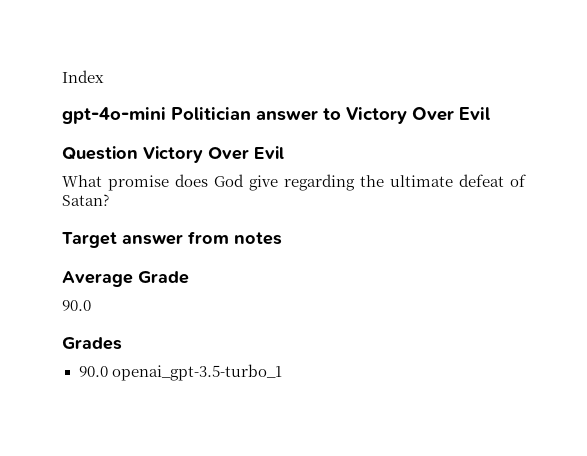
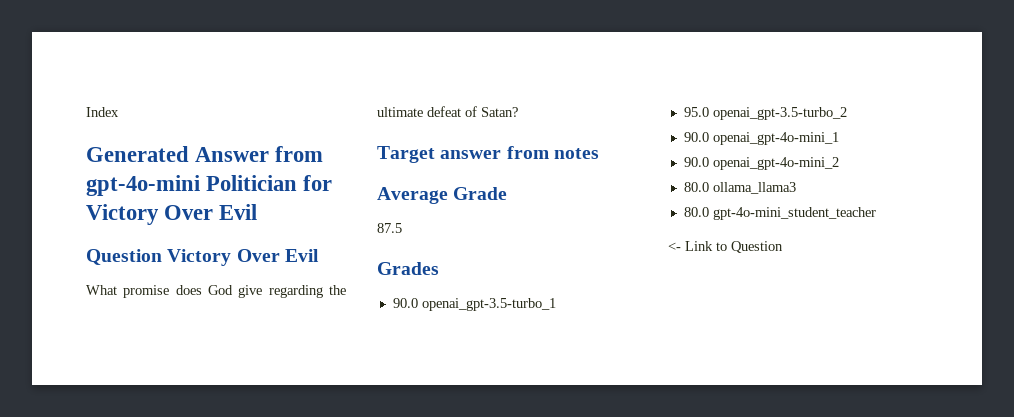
- gpt-4o-mini Politician answer to Victory Over Evil
+ Generated Answer from gpt-4o-mini Politician for Victory Over Evil
  Average Grade
- 90.0
+ 87.5
+ 95.0 openai_gpt-3.5-turbo_2
+ 90.0 openai_gpt-4o-mini_1
+ 90.0 openai_gpt-4o-mini_2
+ 80.0 ollama_llama3
+ 80.0 gpt-4o-mini_student_teacher
+ <- Link to Question

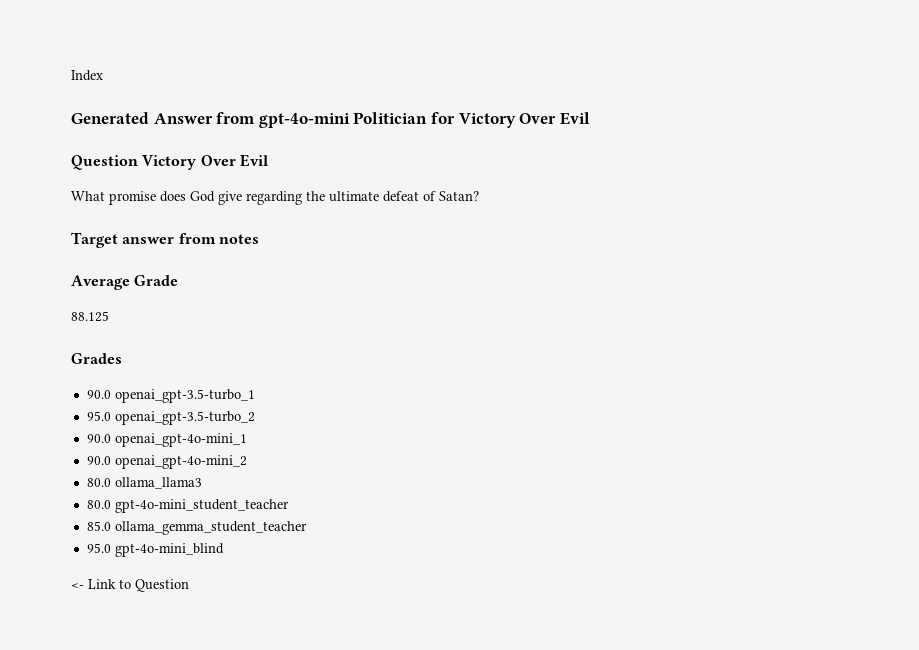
- 87.5
+ 88.125
+ 85.0 ollama_gemma_student_teacher
+ 95.0 gpt-4o-mini_blind

